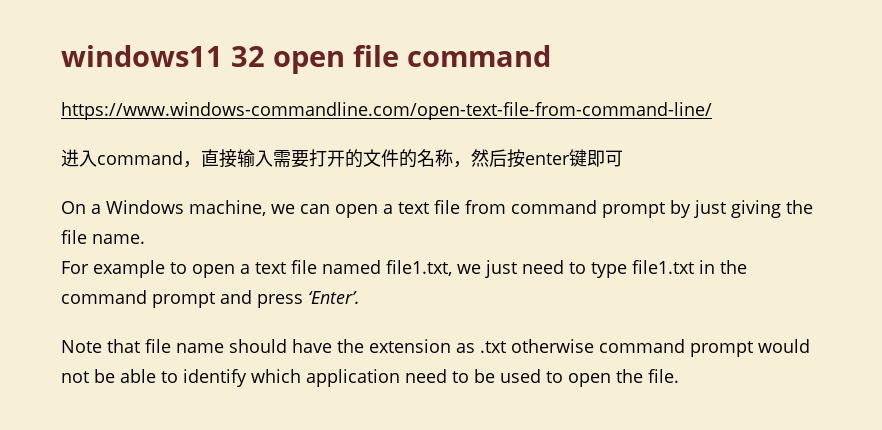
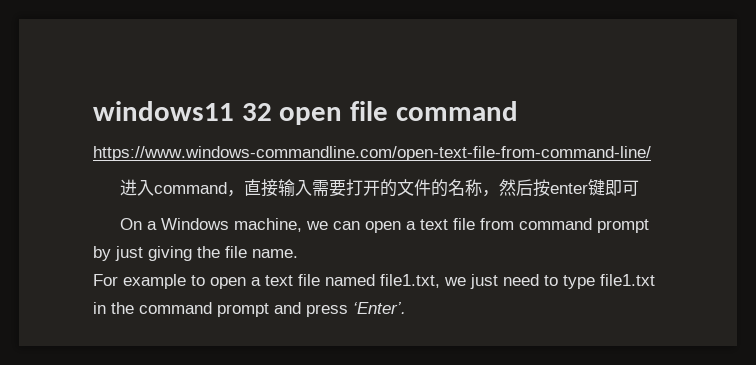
- Note that file name should have the extension as .txt otherwise command prompt would not be able to identify which application need to be used to open the file.

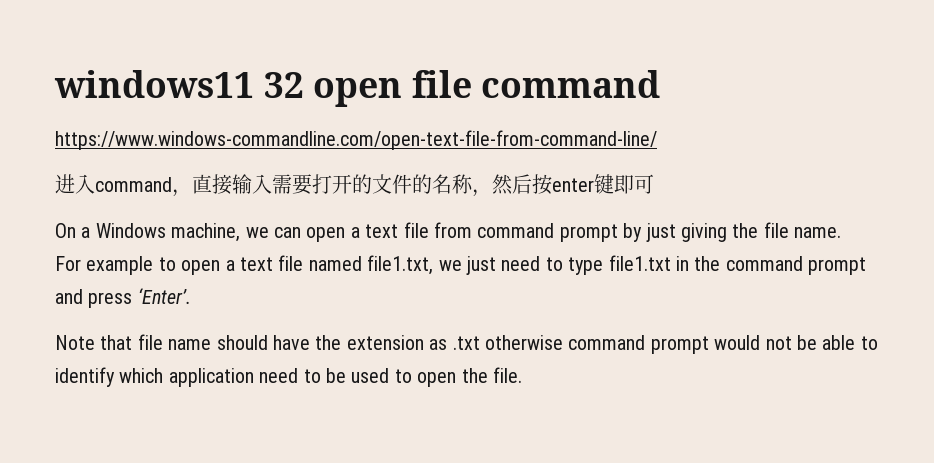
+ Note that file name should have the extension as .txt otherwise command prompt would not be able to identify which application need to be used to open the file.

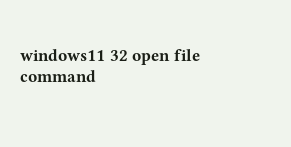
- https://www.windows-commandline.com/open-text-file-from-command-line/
- 进入command，直接输入需要打开的文件的名称，然后按enter键即可
- On a Windows machine, we can open a text file from command prompt by just giving the file name.
- For example to open a text file named file1.txt, we just need to type file1.txt in the command prompt and press ‘Enter’.
- Note that file name should have the extension as .txt otherwise command prompt would not be able to identify which application need to be used to open the file.

